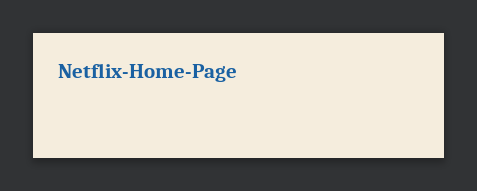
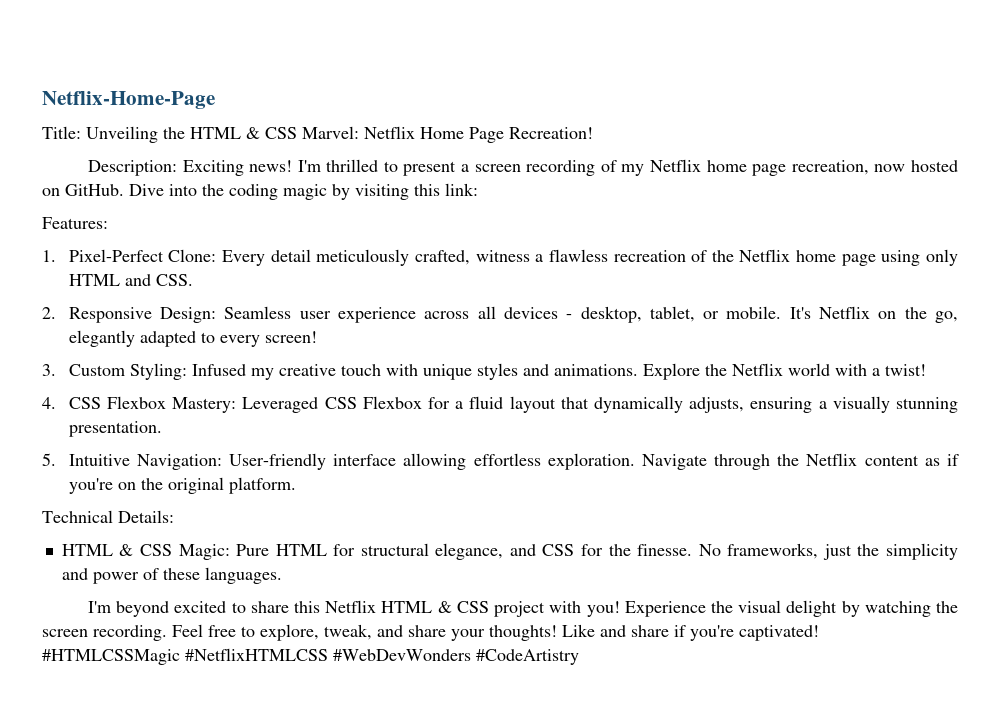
+ Title: Unveiling the HTML & CSS Marvel: Netflix Home Page Recreation!
+ Description: Exciting news! I'm thrilled to present a screen recording of my Netflix home page recreation, now hosted on GitHub. Dive into the coding magic by visiting this link:
+ Features:
+ 1. Pixel-Perfect Clone: Every detail meticulously crafted, witness a flawless recreation of the Netflix home page using only HTML and CSS.
+ 2. Responsive Design: Seamless user experience across all devices - desktop, tablet, or mobile. It's Netflix on the go, elegantly adapted to every screen!
+ 3. Custom Styling: Infused my creative touch with unique styles and animations. Explore the Netflix world with a twist!
+ 4. CSS Flexbox Mastery: Leveraged CSS Flexbox for a fluid layout that dynamically adjusts, ensuring a visually stunning presentation.
+ 5. Intuitive Navigation: User-friendly interface allowing effortless exploration. Navigate through the Netflix content as if you're on the original platform.
+ Technical Details:
+ HTML & CSS Magic: Pure HTML for structural elegance, and CSS for the finesse. No frameworks, just the simplicity and power of these languages.
+ I'm beyond excited to share this Netflix HTML & CSS project with you! Experience the visual delight by watching the screen recording. Feel free to explore, tweak, and share your thoughts! Like and share if you're captivated! #HTMLCSSMagic #NetflixHTMLCSS #WebDevWonders #CodeArtistry

